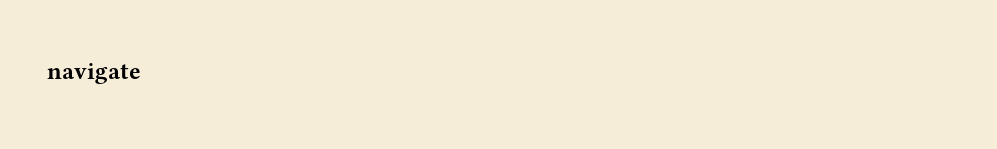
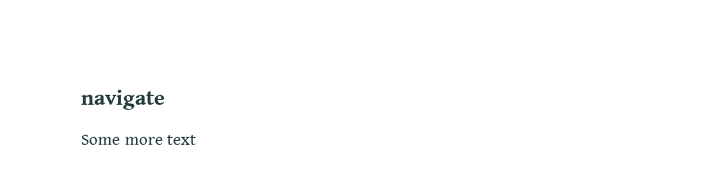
+ Some more text

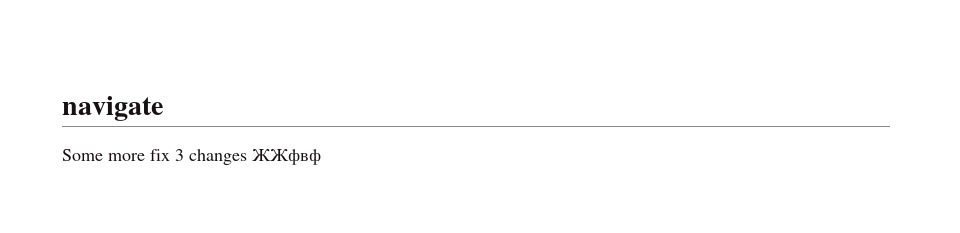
- Some more text
+ Some more fix 3 changes ЖЖфвф

